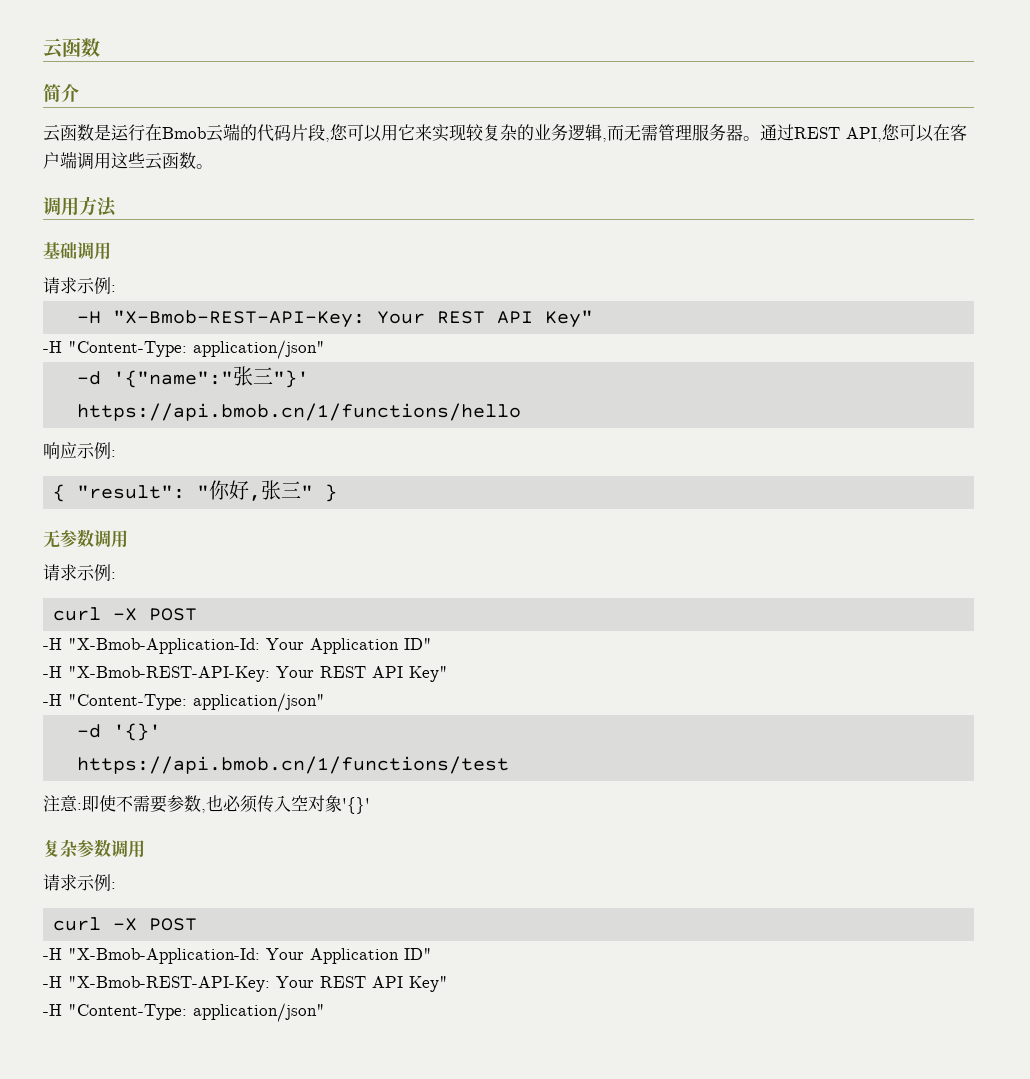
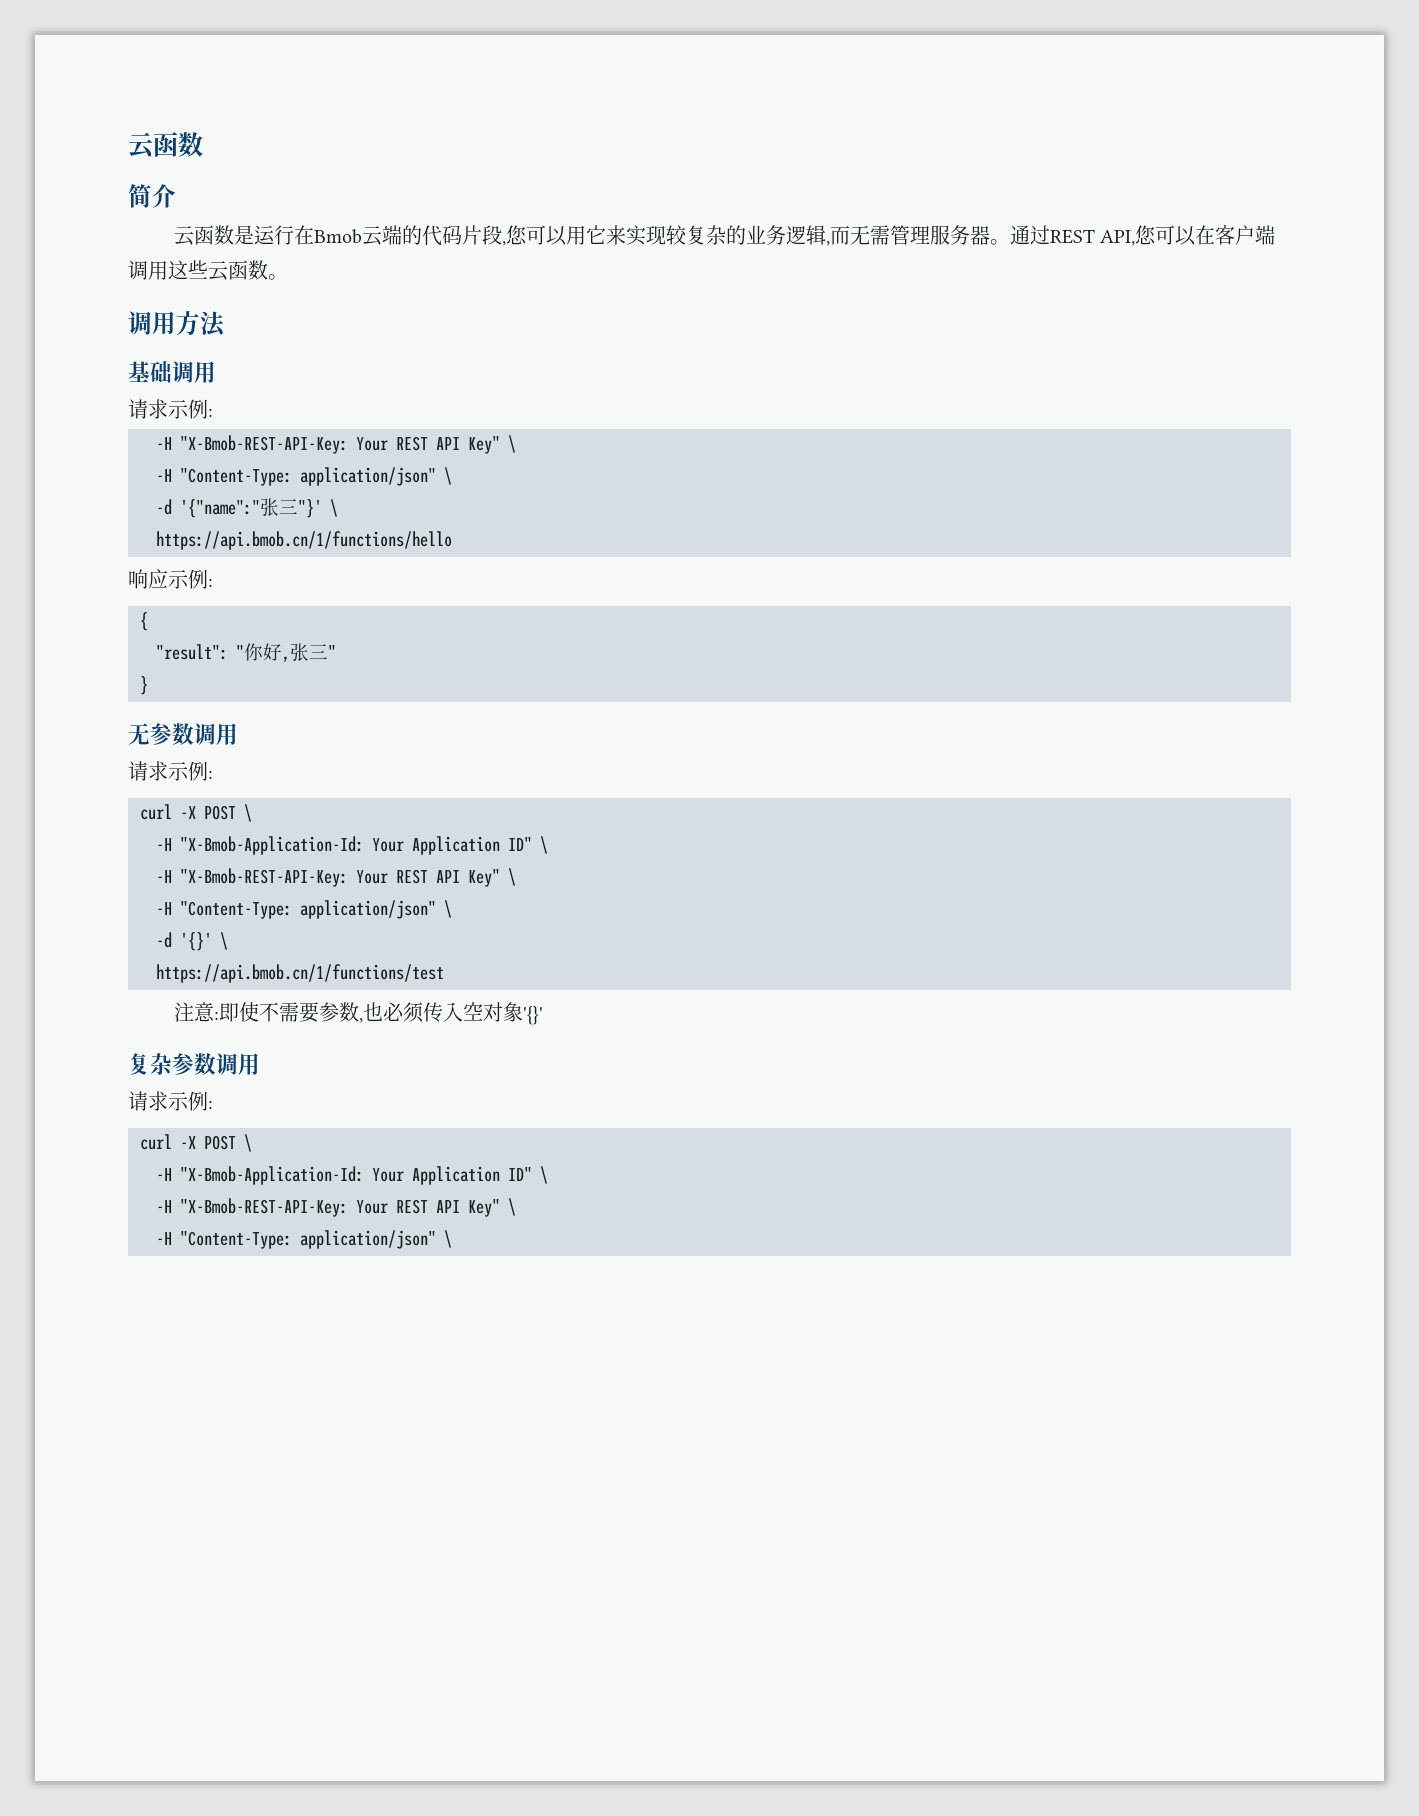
  基础调用
  请求示例:
- -H "X-Bmob-REST-API-Key: Your REST API Key"
- -H "Content-Type: application/json"
+ -H "X-Bmob-REST-API-Key: Your REST API Key" \
+ -H "Content-Type: application/json" \
- -d '{"name":"张三"}'
+ -d '{"name":"张三"}' \
- { "result": "你好,张三" }
+ {
+ "result": "你好,张三"
+ }
  无参数调用
  请求示例:
- curl -X POST
- -H "X-Bmob-Application-Id: Your Application ID"
- -H "X-Bmob-REST-API-Key: Your REST API Key"
- -H "Content-Type: application/json"
+ curl -X POST \
+ -H "X-Bmob-Application-Id: Your Application ID" \
+ -H "X-Bmob-REST-API-Key: Your REST API Key" \
+ -H "Content-Type: application/json" \
- -d '{}'
+ -d '{}' \
  复杂参数调用
  请求示例:
- curl -X POST
- -H "X-Bmob-Application-Id: Your Application ID"
- -H "X-Bmob-REST-API-Key: Your REST API Key"
- -H "Content-Type: application/json"
+ curl -X POST \
+ -H "X-Bmob-Application-Id: Your Application ID" \
+ -H "X-Bmob-REST-API-Key: Your REST API Key" \
+ -H "Content-Type: application/json" \

